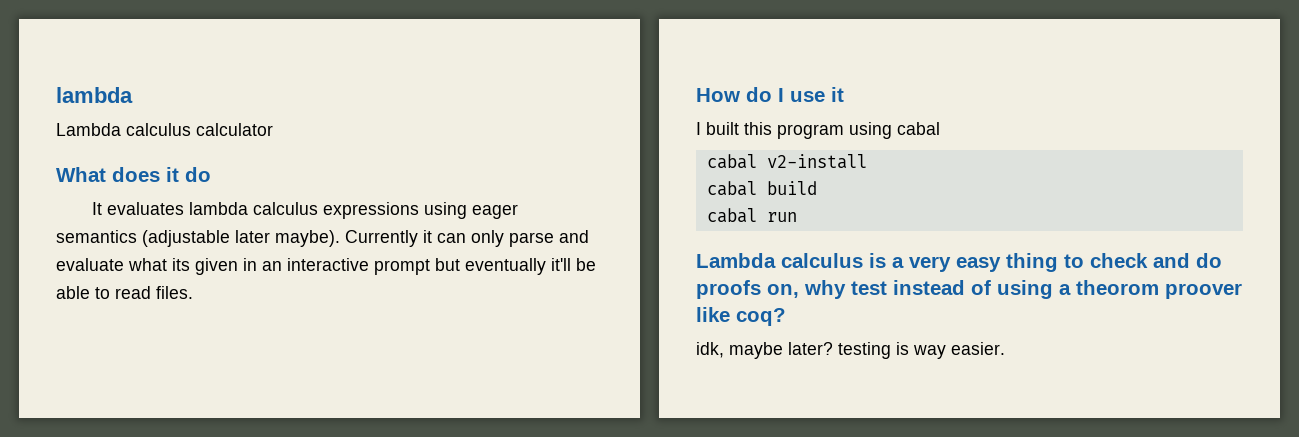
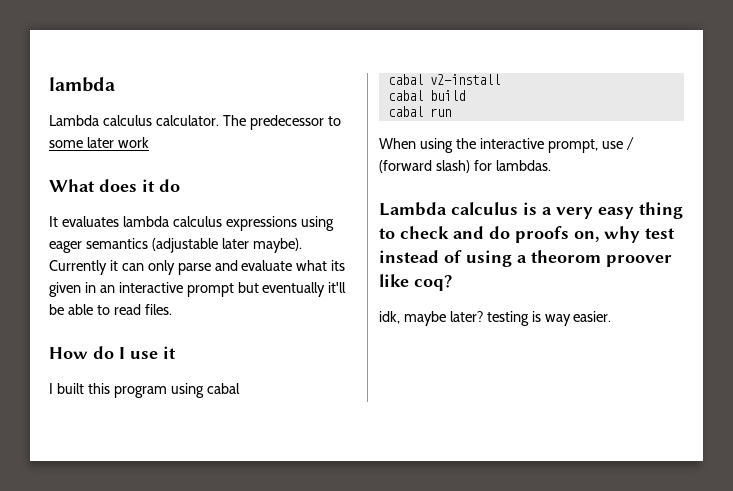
- Lambda calculus calculator
+ Lambda calculus calculator. The predecessor to some later work
+ When using the interactive prompt, use / (forward slash) for lambdas.

